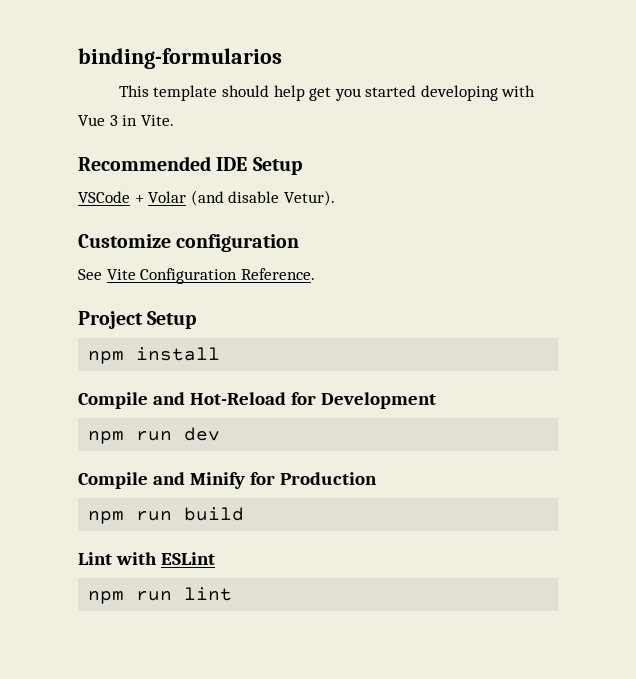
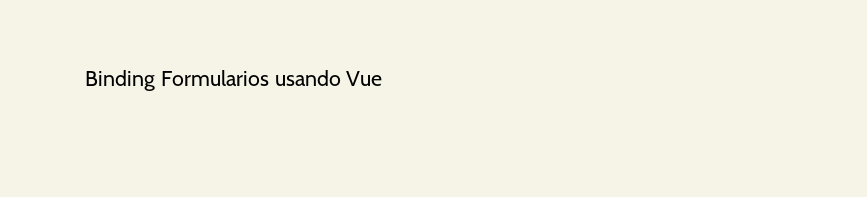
- binding-formularios
- This template should help get you started developing with Vue 3 in Vite.
- Recommended IDE Setup
- VSCode + Volar (and disable Vetur).
- Customize configuration
- See Vite Configuration Reference.
- Project Setup
- npm install
- Compile and Hot-Reload for Development
- npm run dev
- Compile and Minify for Production
- npm run build
- Lint with ESLint
- npm run lint
+ Binding Formularios usando Vue

